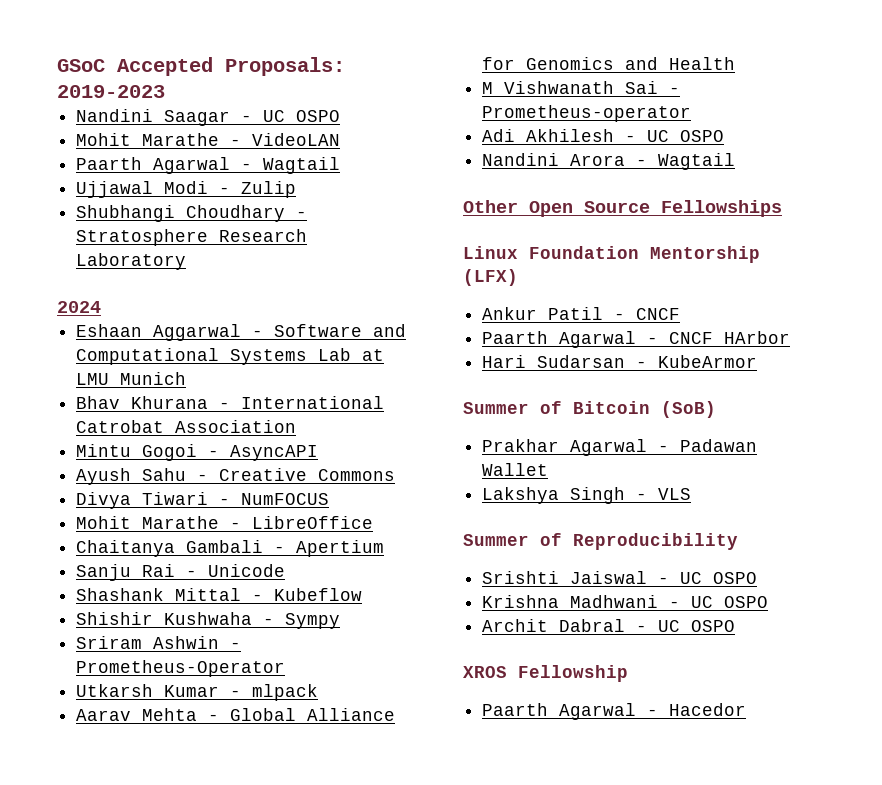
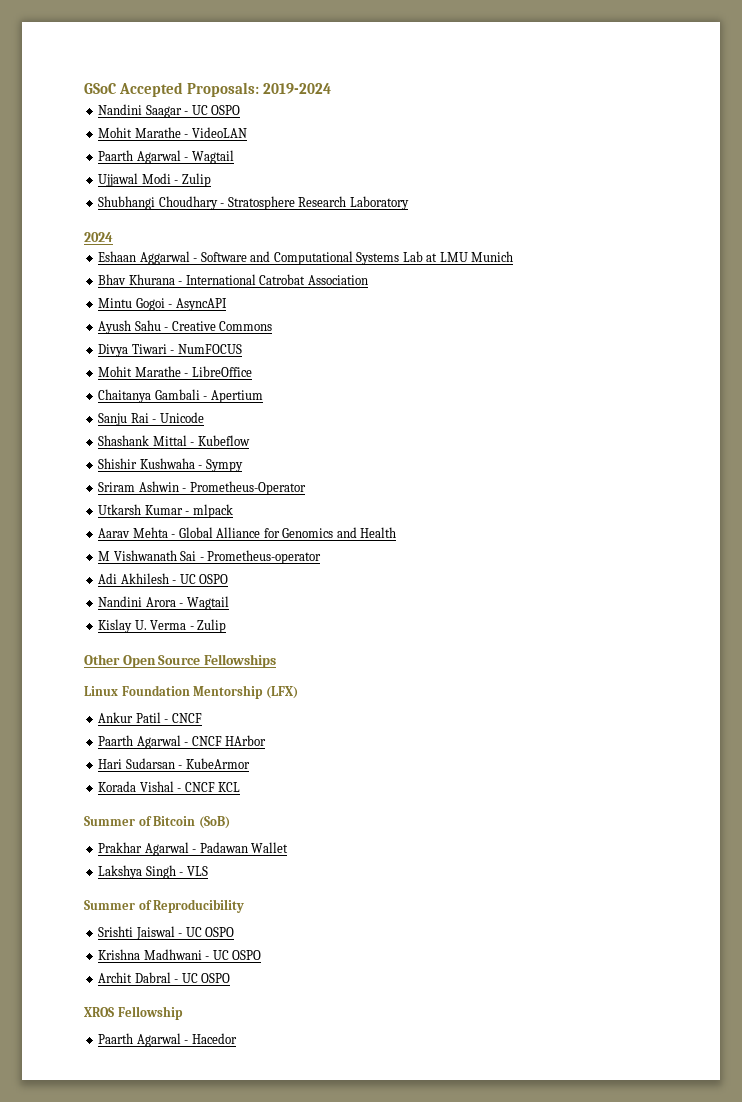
- GSoC Accepted Proposals: 2019-2023
+ GSoC Accepted Proposals: 2019-2024
+ Kislay U. Verma - Zulip
+ Korada Vishal - CNCF KCL

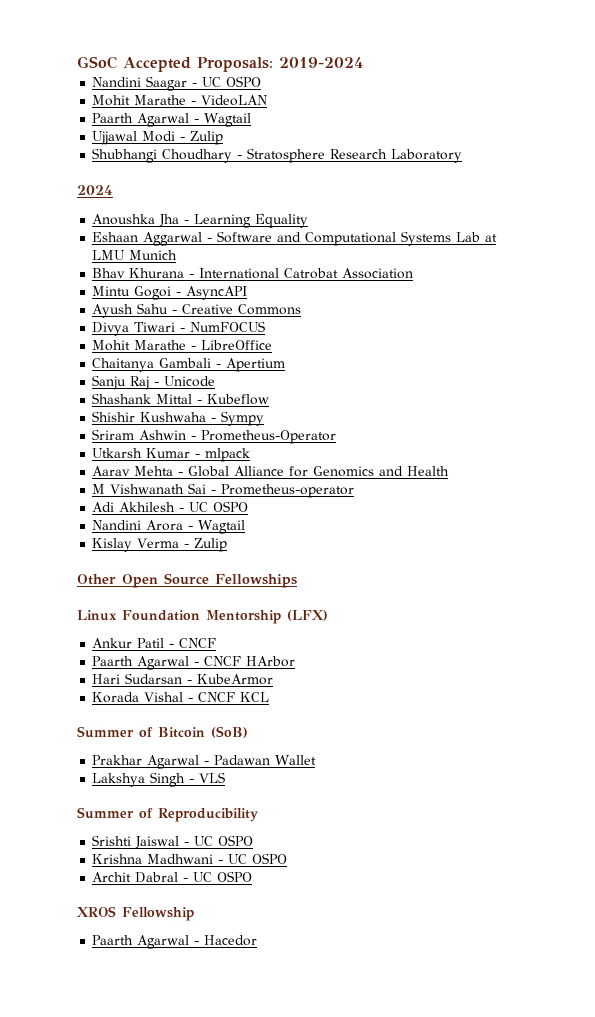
+ Anoushka Jha - Learning Equality
- Sanju Rai - Unicode
+ Sanju Raj - Unicode
- Kislay U. Verma - Zulip
+ Kislay Verma - Zulip

